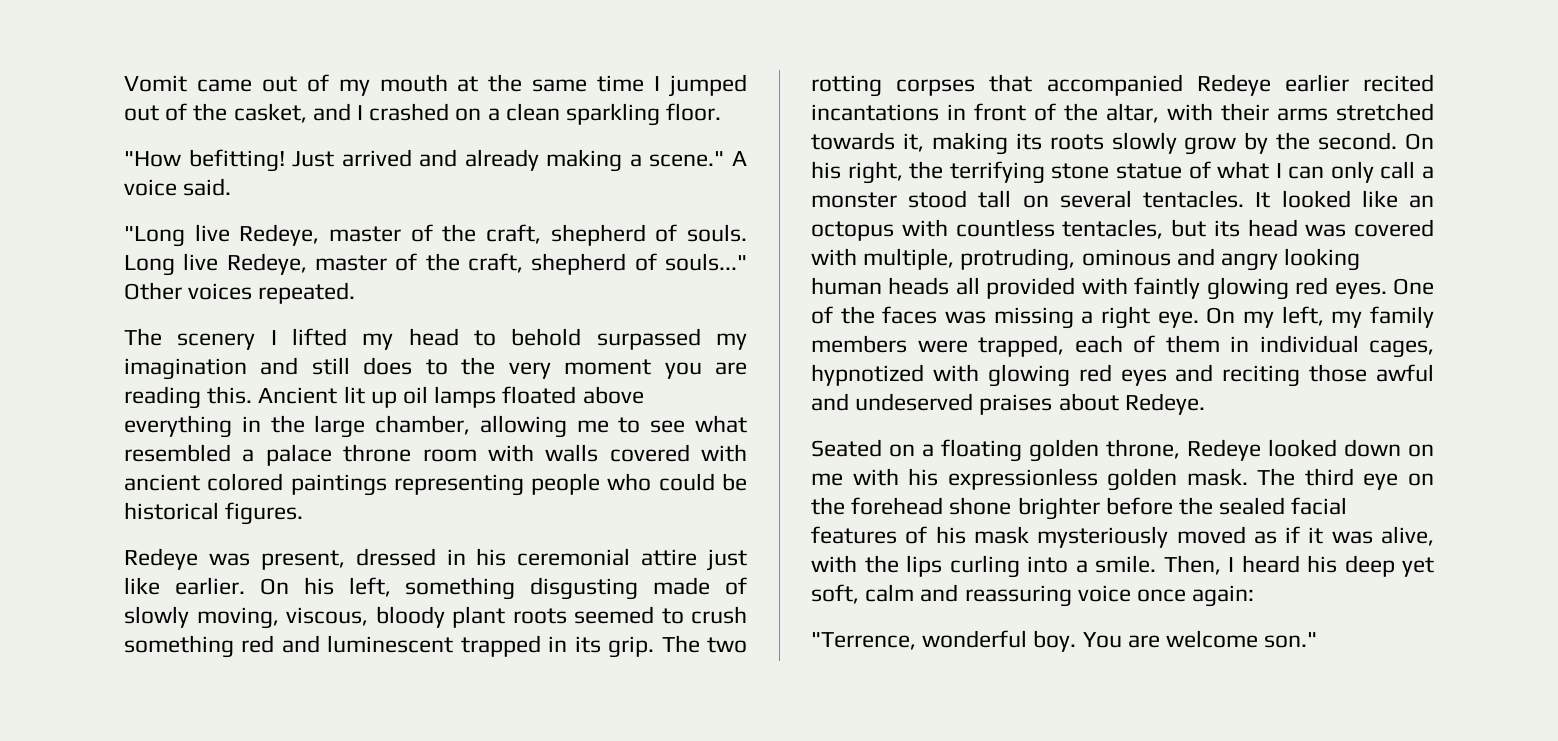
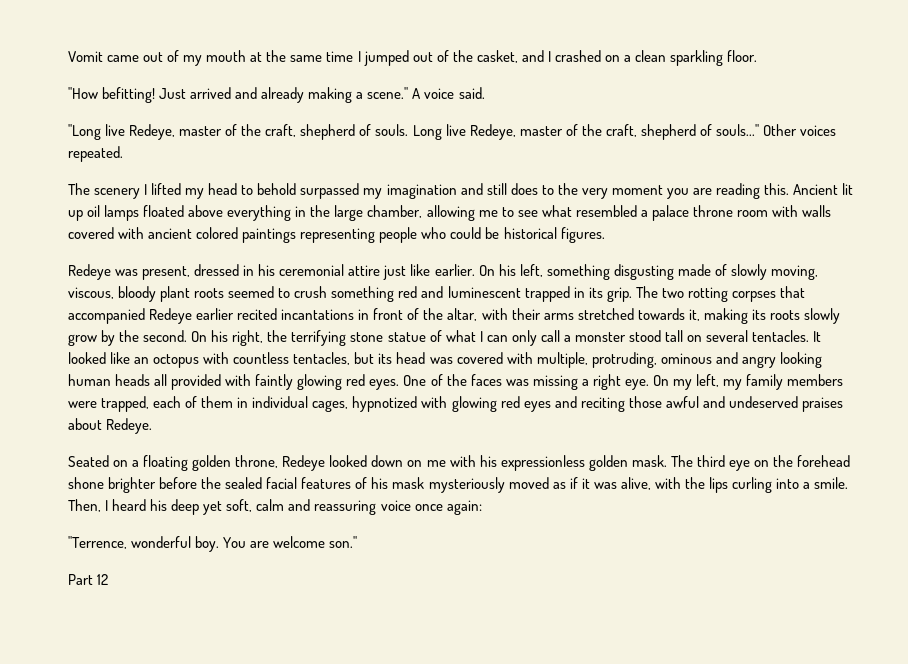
+ Part 12

